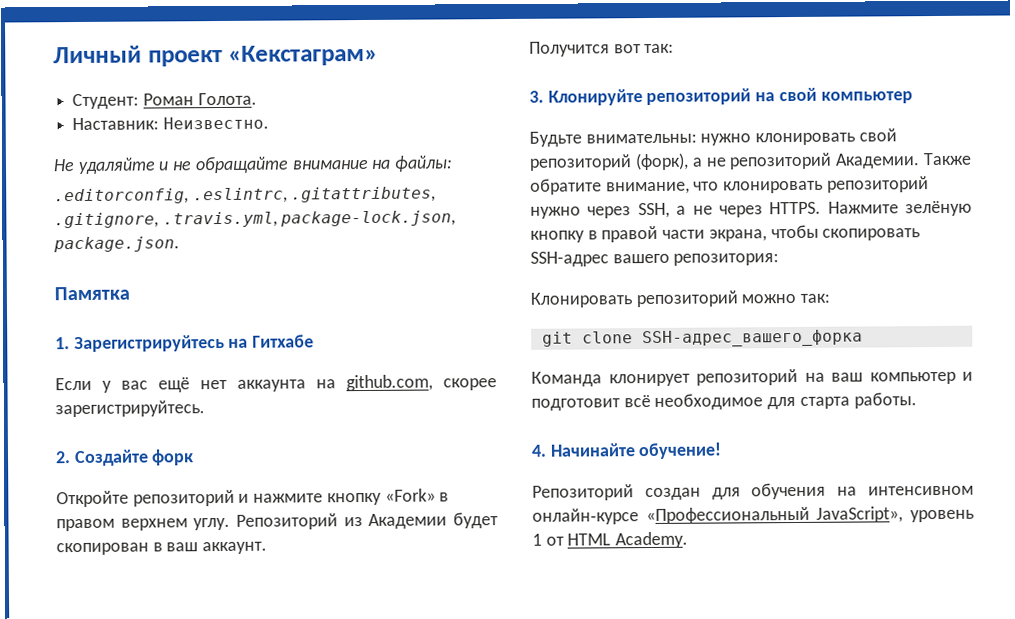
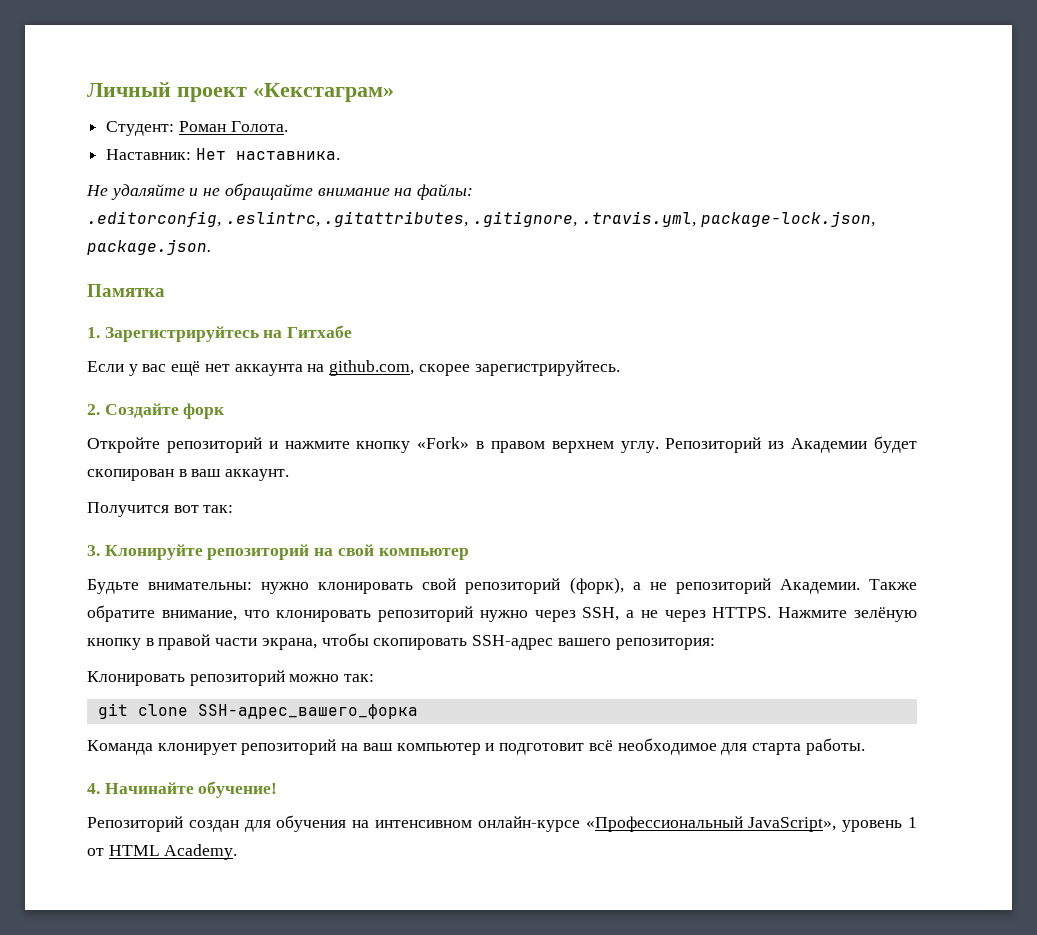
- Наставник: Неизвестно.
+ Наставник: Нет наставника.

